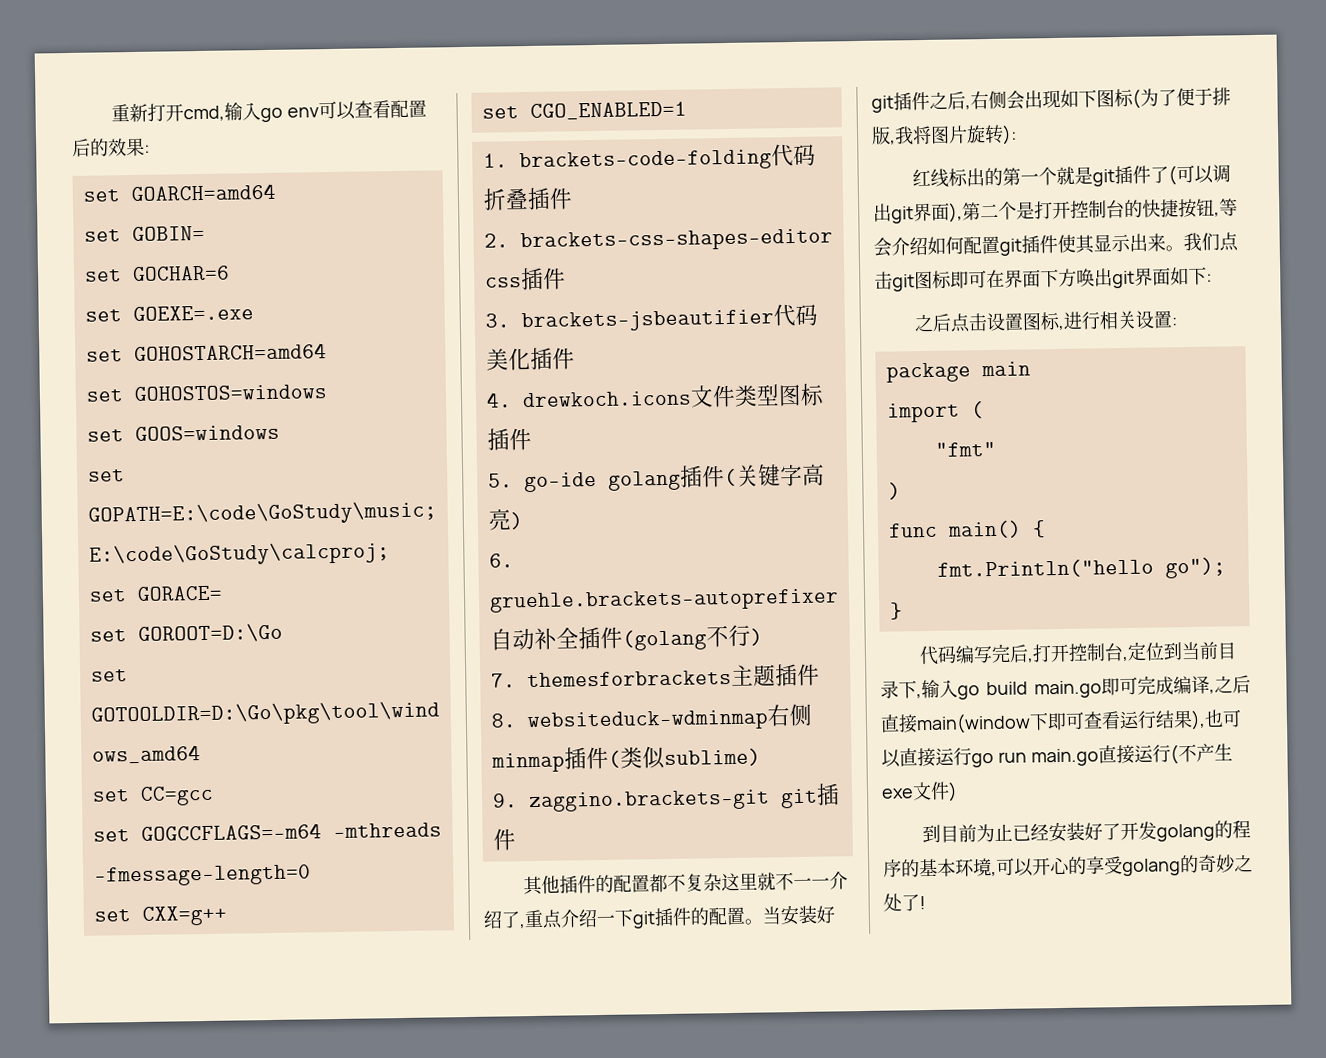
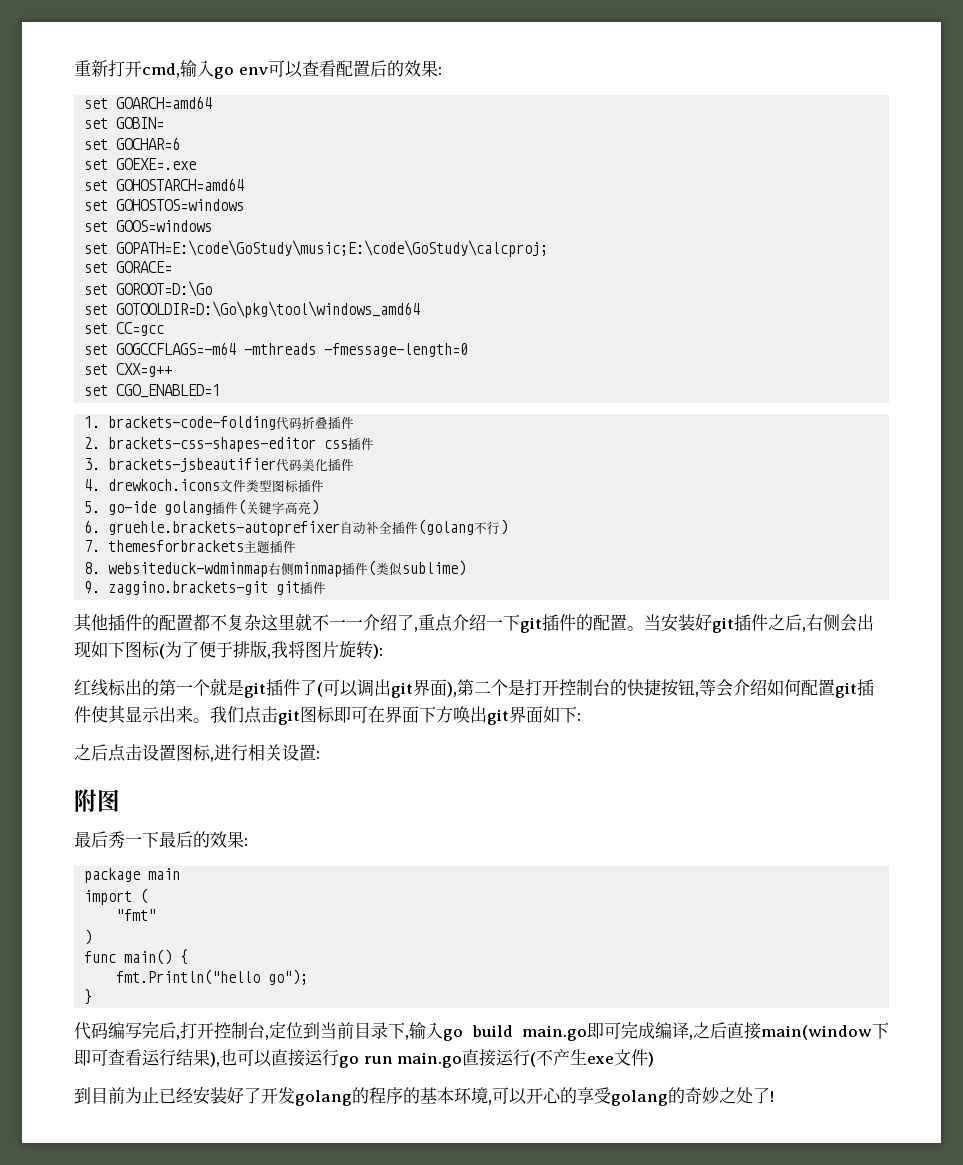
+ 附图
+ 最后秀一下最后的效果:

